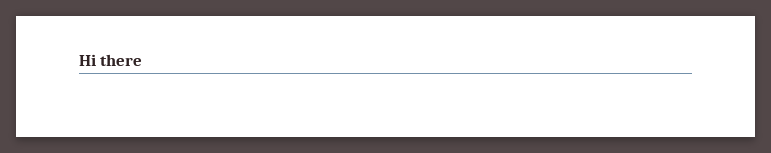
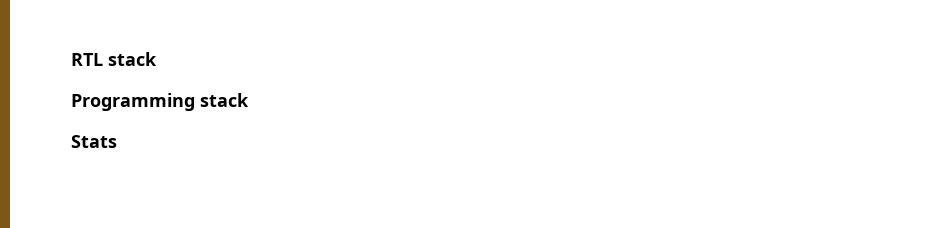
- Hi there
+ RTL stack
+ Programming stack
+ Stats

